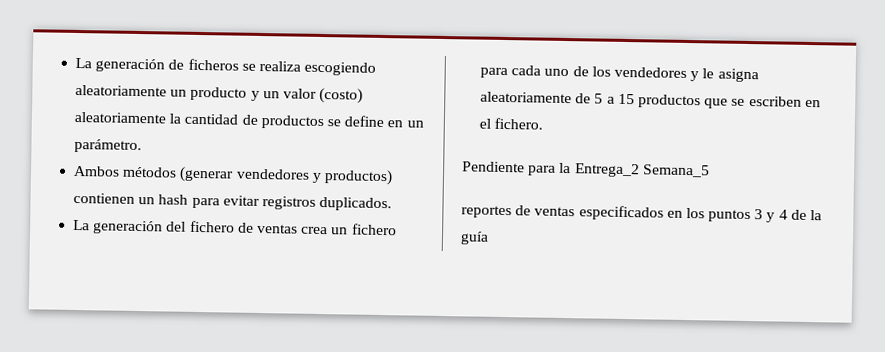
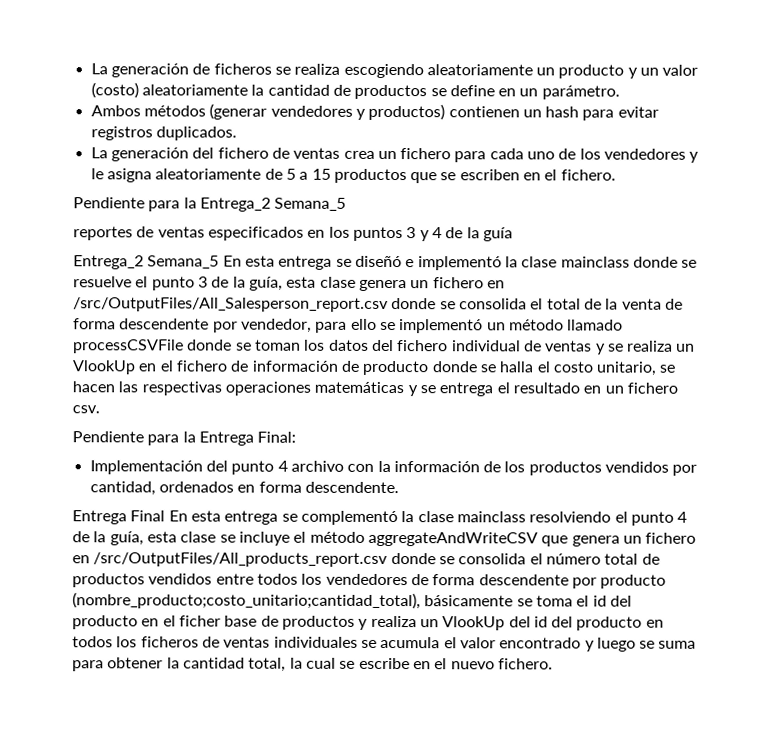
+ Entrega_2 Semana_5 En esta entrega se diseñó e implementó la clase mainclass donde se resuelve el punto 3 de la guía, esta clase genera un fichero en /src/OutputFiles/All_Salesperson_report.csv donde se consolida el total de la venta de forma descendente por vendedor, para ello se implementó un método llamado processCSVFile donde se toman los datos del fichero individual de ventas y se realiza un VlookUp en el fichero de información de producto donde se halla el costo unitario, se hacen las respectivas operaciones matemáticas y se entrega el resultado en un fichero csv.
+ Pendiente para la Entrega Final:
+ Implementación del punto 4 archivo con la información de los productos vendidos por cantidad, ordenados en forma descendente.
+ Entrega Final En esta entrega se complementó la clase mainclass resolviendo el punto 4 de la guía, esta clase se incluye el método aggregateAndWriteCSV que genera un fichero en /src/OutputFiles/All_products_report.csv donde se consolida el número total de productos vendidos entre todos los vendedores de forma descendente por producto (nombre_producto;costo_unitario;cantidad_total), básicamente se toma el id del producto en el ficher base de productos y realiza un VlookUp del id del producto en todos los ficheros de ventas individuales se acumula el valor encontrado y luego se suma para obtener la cantidad total, la cual se escribe en el nuevo fichero.

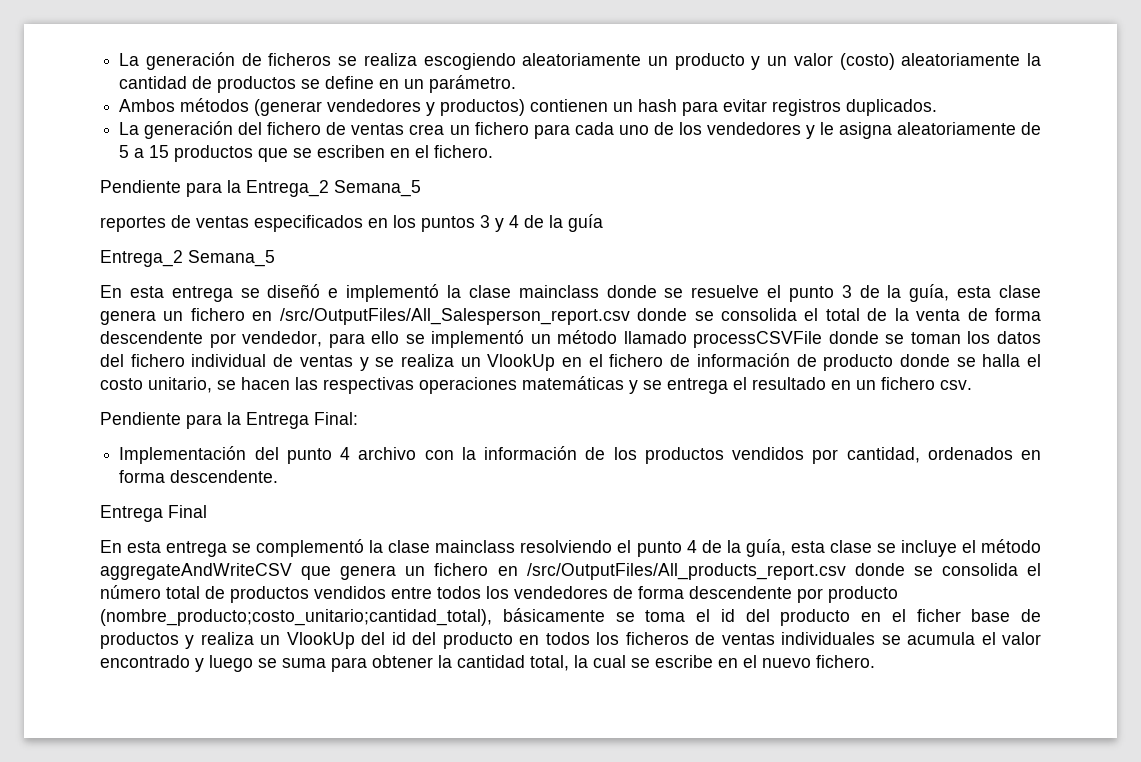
  reportes de ventas especificados en los puntos 3 y 4 de la guía
- Entrega_2 Semana_5 En esta entrega se diseñó e implementó la clase mainclass donde se resuelve el punto 3 de la guía, esta clase genera un fichero en /src/OutputFiles/All_Salesperson_report.csv donde se consolida el total de la venta de forma descendente por vendedor, para ello se implementó un método llamado processCSVFile donde se toman los datos del fichero individual de ventas y se realiza un VlookUp en el fichero de información de producto donde se halla el costo unitario, se hacen las respectivas operaciones matemáticas y se entrega el resultado en un fichero csv.
+ Entrega_2 Semana_5
+ En esta entrega se diseñó e implementó la clase mainclass donde se resuelve el punto 3 de la guía, esta clase genera un fichero en /src/OutputFiles/All_Salesperson_report.csv donde se consolida el total de la venta de forma descendente por vendedor, para ello se implementó un método llamado processCSVFile donde se toman los datos del fichero individual de ventas y se realiza un VlookUp en el fichero de información de producto donde se halla el costo unitario, se hacen las respectivas operaciones matemáticas y se entrega el resultado en un fichero csv.
- Entrega Final En esta entrega se complementó la clase mainclass resolviendo el punto 4 de la guía, esta clase se incluye el método aggregateAndWriteCSV que genera un fichero en /src/OutputFiles/All_products_report.csv donde se consolida el número total de productos vendidos entre todos los vendedores de forma descendente por producto (nombre_producto;costo_unitario;cantidad_total), básicamente se toma el id del producto en el ficher base de productos y realiza un VlookUp del id del producto en todos los ficheros de ventas individuales se acumula el valor encontrado y luego se suma para obtener la cantidad total, la cual se escribe en el nuevo fichero.
+ Entrega Final
+ En esta entrega se complementó la clase mainclass resolviendo el punto 4 de la guía, esta clase se incluye el método aggregateAndWriteCSV que genera un fichero en /src/OutputFiles/All_products_report.csv donde se consolida el número total de productos vendidos entre todos los vendedores de forma descendente por producto (nombre_producto;costo_unitario;cantidad_total), básicamente se toma el id del producto en el ficher base de productos y realiza un VlookUp del id del producto en todos los ficheros de ventas individuales se acumula el valor encontrado y luego se suma para obtener la cantidad total, la cual se escribe en el nuevo fichero.

